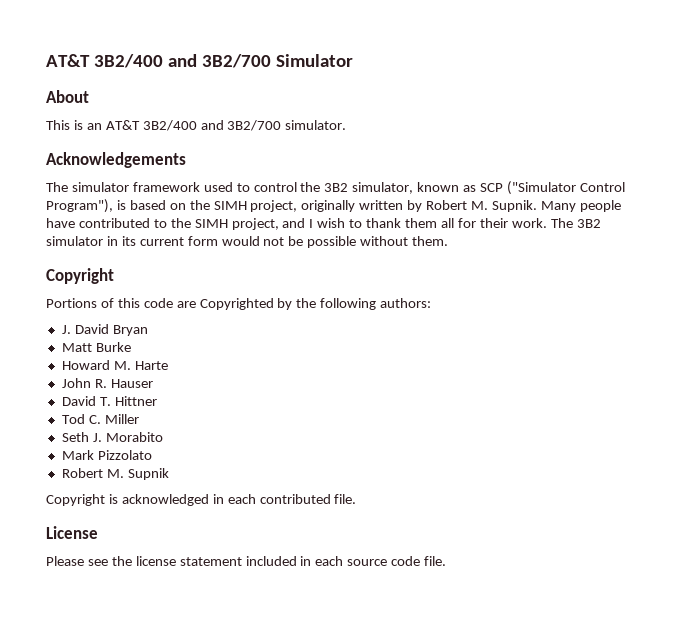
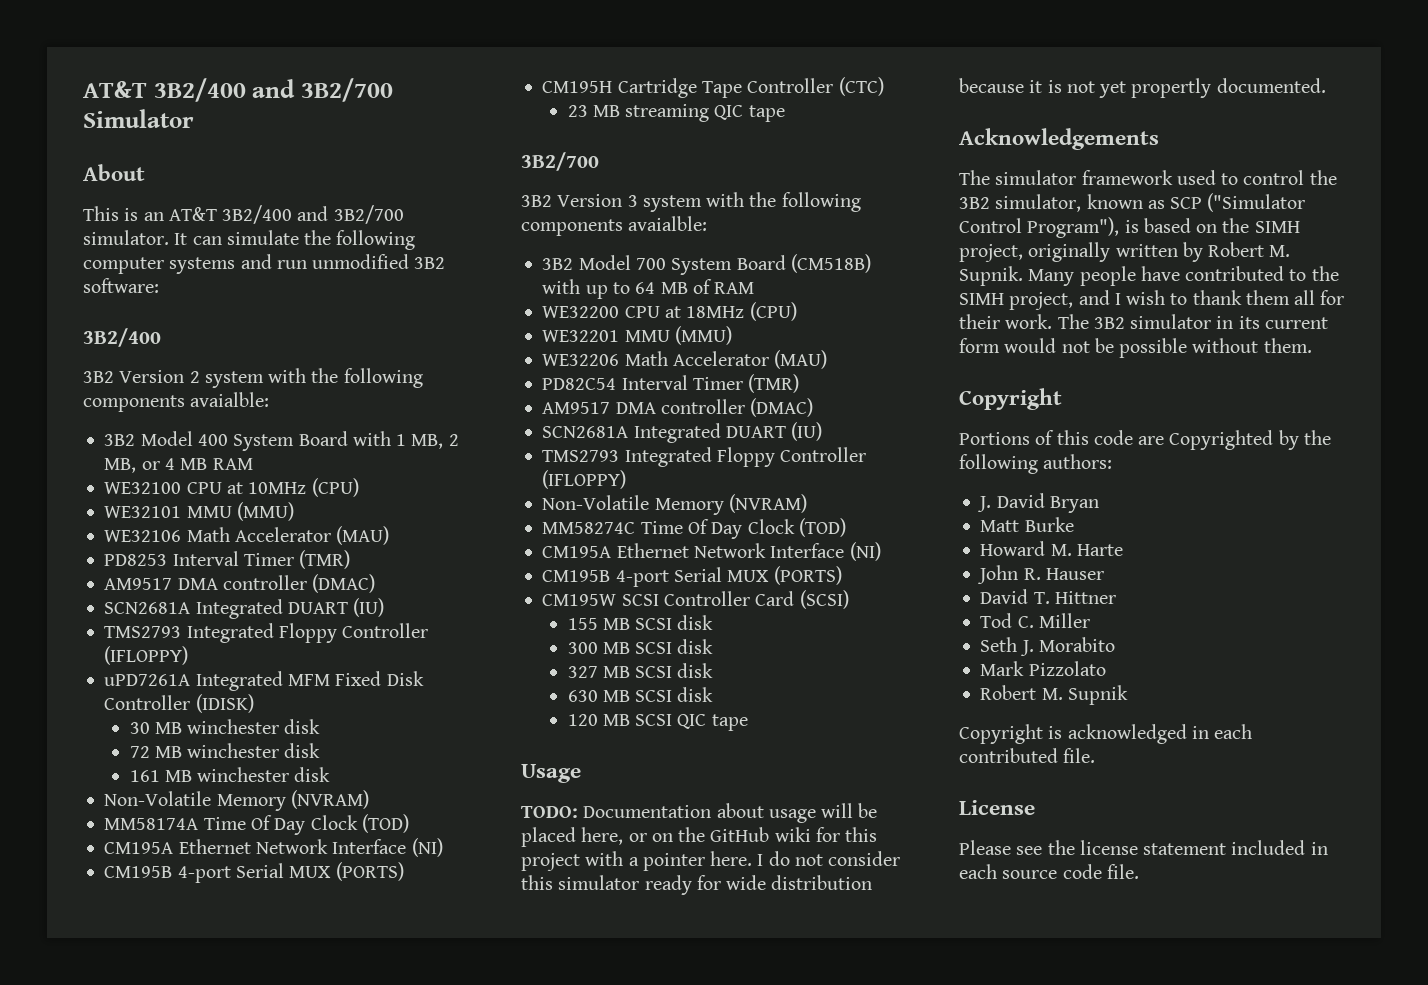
+ It can simulate the following computer systems and run unmodified 3B2 software:
+ 3B2/400
+ 3B2 Version 2 system with the following components avaialble:
+ 3B2 Model 400 System Board with 1 MB, 2 MB, or 4 MB RAM
+ WE32100 CPU at 10MHz (CPU)
+ WE32101 MMU (MMU)
+ WE32106 Math Accelerator (MAU)
+ PD8253 Interval Timer (TMR)
+ AM9517 DMA controller (DMAC)
+ SCN2681A Integrated DUART (IU)
+ TMS2793 Integrated Floppy Controller (IFLOPPY)
+ uPD7261A Integrated MFM Fixed Disk Controller (IDISK)
+ 30 MB winchester disk
+ 72 MB winchester disk
+ 161 MB winchester disk
+ Non-Volatile Memory (NVRAM)
+ MM58174A Time Of Day Clock (TOD)
+ CM195A Ethernet Network Interface (NI)
+ CM195B 4-port Serial MUX (PORTS)
+ CM195H Cartridge Tape Controller (CTC)
+ 23 MB streaming QIC tape
+ 3B2/700
+ 3B2 Version 3 system with the following components avaialble:
+ 3B2 Model 700 System Board (CM518B) with up to 64 MB of RAM
+ WE32200 CPU at 18MHz (CPU)
+ WE32201 MMU (MMU)
+ WE32206 Math Accelerator (MAU)
+ PD82C54 Interval Timer (TMR)
+ AM9517 DMA controller (DMAC)
+ SCN2681A Integrated DUART (IU)
+ TMS2793 Integrated Floppy Controller (IFLOPPY)
+ Non-Volatile Memory (NVRAM)
+ MM58274C Time Of Day Clock (TOD)
+ CM195A Ethernet Network Interface (NI)
+ CM195B 4-port Serial MUX (PORTS)
+ CM195W SCSI Controller Card (SCSI)
+ 155 MB SCSI disk
+ 300 MB SCSI disk
+ 327 MB SCSI disk
+ 630 MB SCSI disk
+ 120 MB SCSI QIC tape
+ Usage
+ TODO: Documentation about usage will be placed here, or on the GitHub wiki for this project with a pointer here. I do not consider this simulator ready for wide distribution because it is not yet propertly documented.

